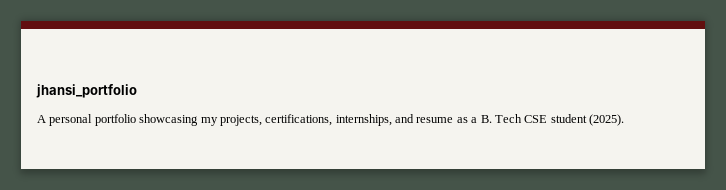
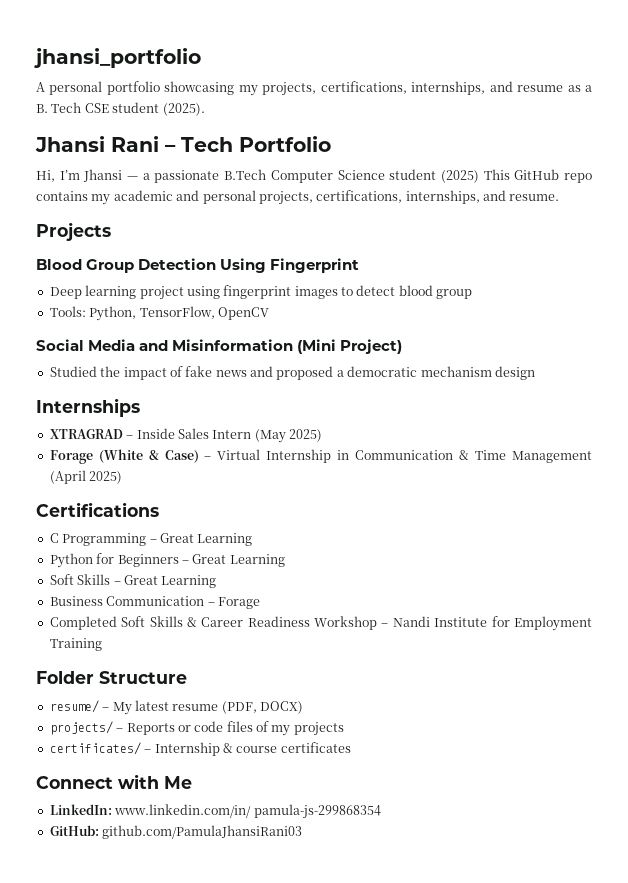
+ Jhansi Rani – Tech Portfolio
+ Hi, I’m Jhansi — a passionate B.Tech Computer Science student (2025) This GitHub repo contains my academic and personal projects, certifications, internships, and resume.
+ Projects
+ Blood Group Detection Using Fingerprint
+ Deep learning project using fingerprint images to detect blood group
+ Tools: Python, TensorFlow, OpenCV
+ Social Media and Misinformation (Mini Project)
+ Studied the impact of fake news and proposed a democratic mechanism design
+ Internships
+ XTRAGRAD – Inside Sales Intern (May 2025)
+ Forage (White & Case) – Virtual Internship in Communication & Time Management (April 2025)
+ Certifications
+ C Programming – Great Learning
+ Python for Beginners – Great Learning
+ Soft Skills – Great Learning
+ Business Communication – Forage
+ Completed Soft Skills & Career Readiness Workshop – Nandi Institute for Employment Training
+ Folder Structure
+ resume/ – My latest resume (PDF, DOCX)
+ projects/ – Reports or code files of my projects
+ certificates/ – Internship & course certificates
+ Connect with Me
+ LinkedIn: www.linkedin.com/in/ pamula-js-299868354
+ GitHub: github.com/PamulaJhansiRani03

